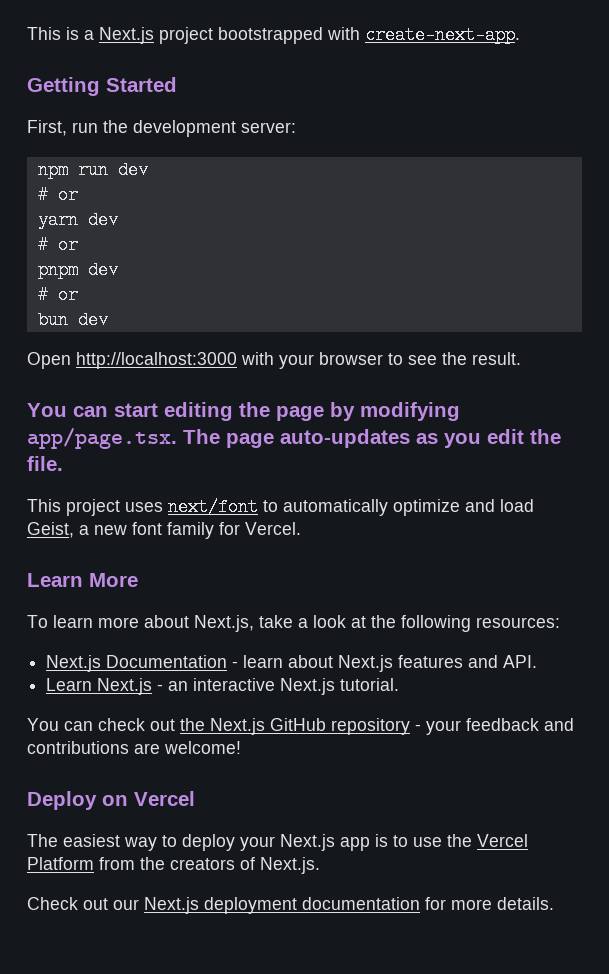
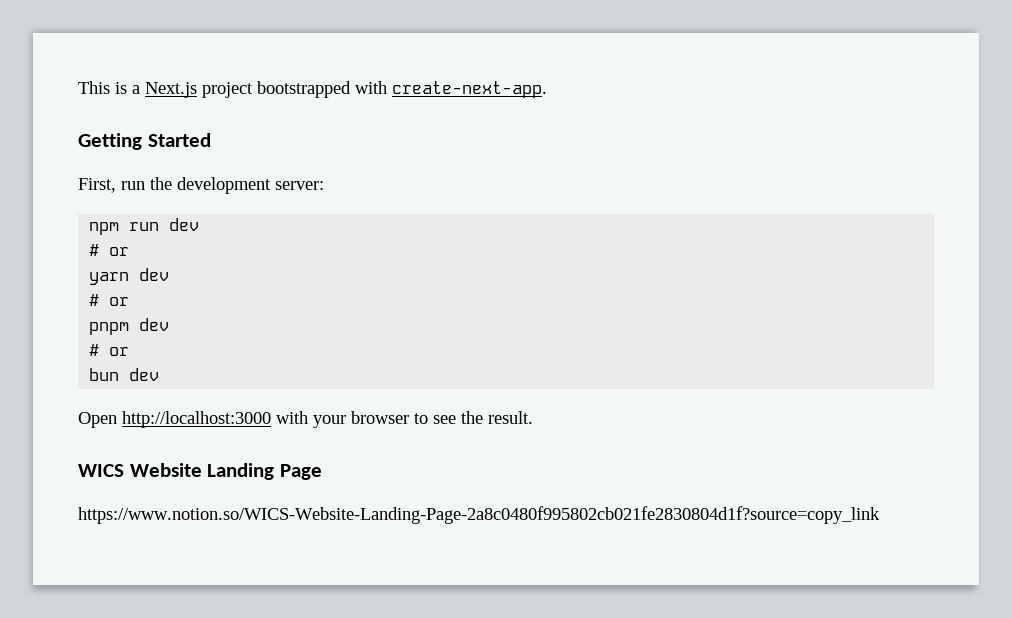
- You can start editing the page by modifying app/page.tsx. The page auto-updates as you edit the file.
- This project uses next/font to automatically optimize and load Geist, a new font family for Vercel.
- Learn More
- To learn more about Next.js, take a look at the following resources:
- Next.js Documentation - learn about Next.js features and API.
- Learn Next.js - an interactive Next.js tutorial.
- You can check out the Next.js GitHub repository - your feedback and contributions are welcome!
- Deploy on Vercel
- The easiest way to deploy your Next.js app is to use the Vercel Platform from the creators of Next.js.
- Check out our Next.js deployment documentation for more details.
+ WICS Website Landing Page
+ https://www.notion.so/WICS-Website-Landing-Page-2a8c0480f995802cb021fe2830804d1f?source=copy_link

